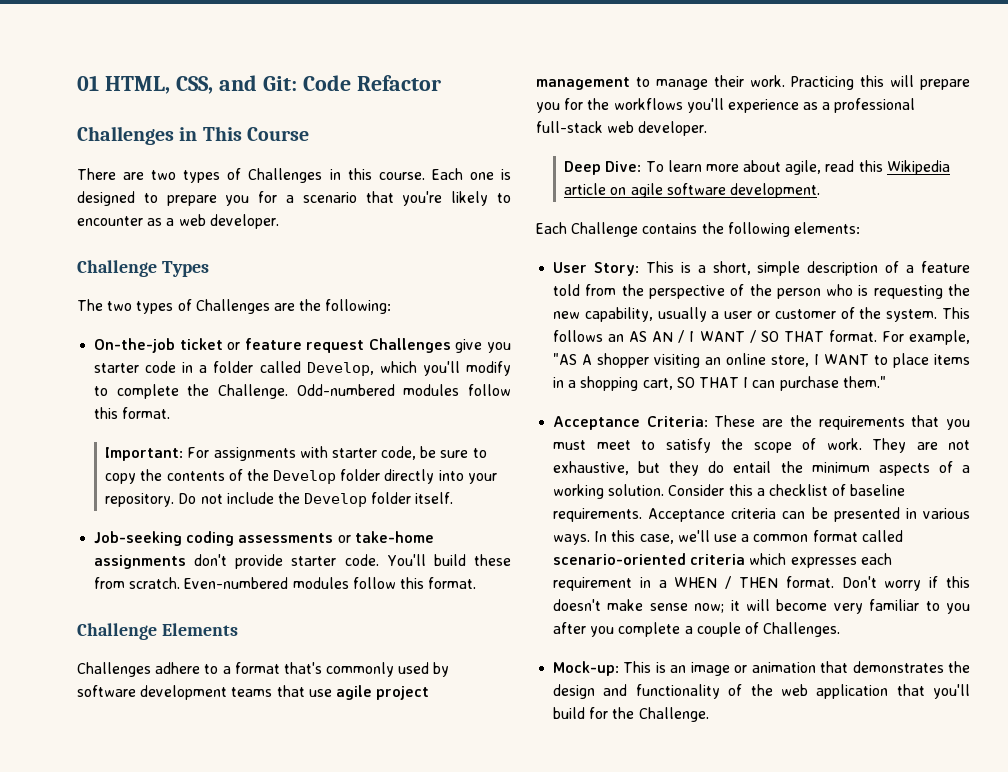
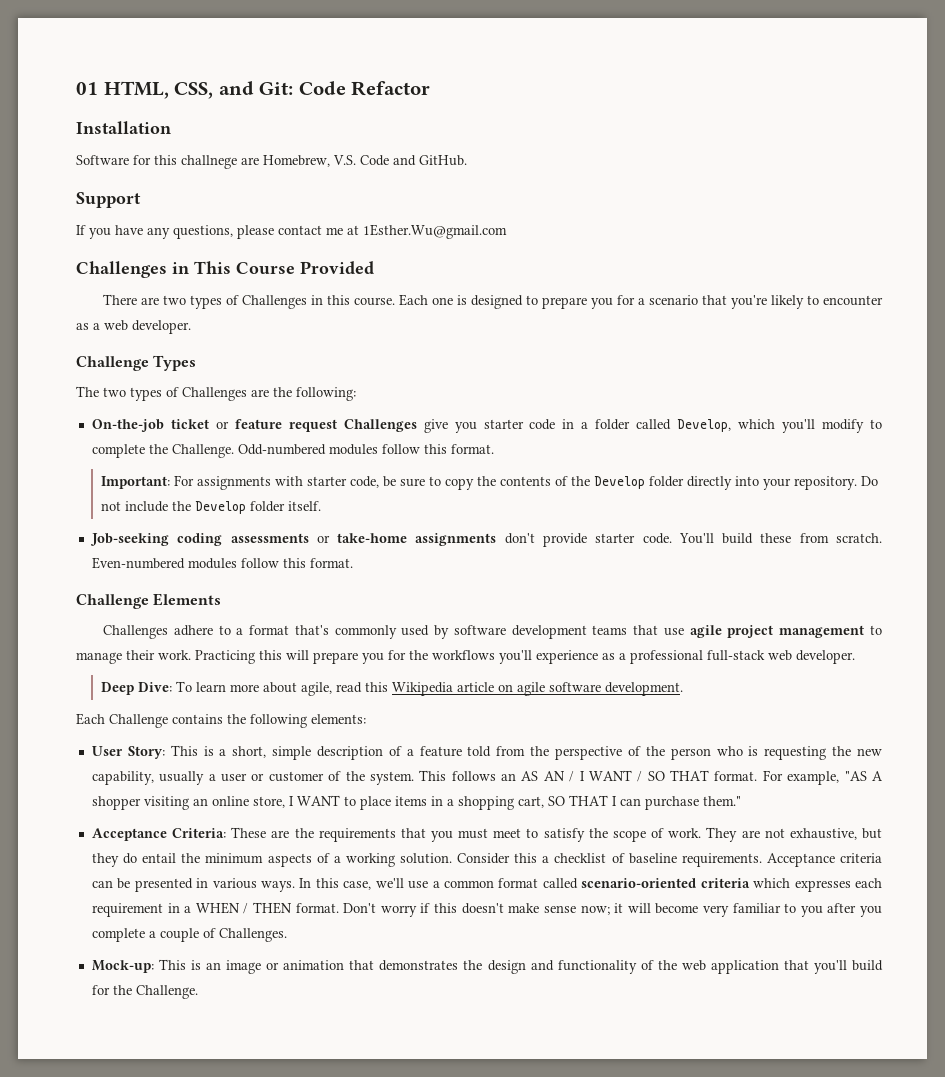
+ Installation
+ Software for this challnege are Homebrew, V.S. Code and GitHub.
+ Support
+ If you have any questions, please contact me at 1Esther.Wu@gmail.com
- Challenges in This Course
+ Challenges in This Course Provided

